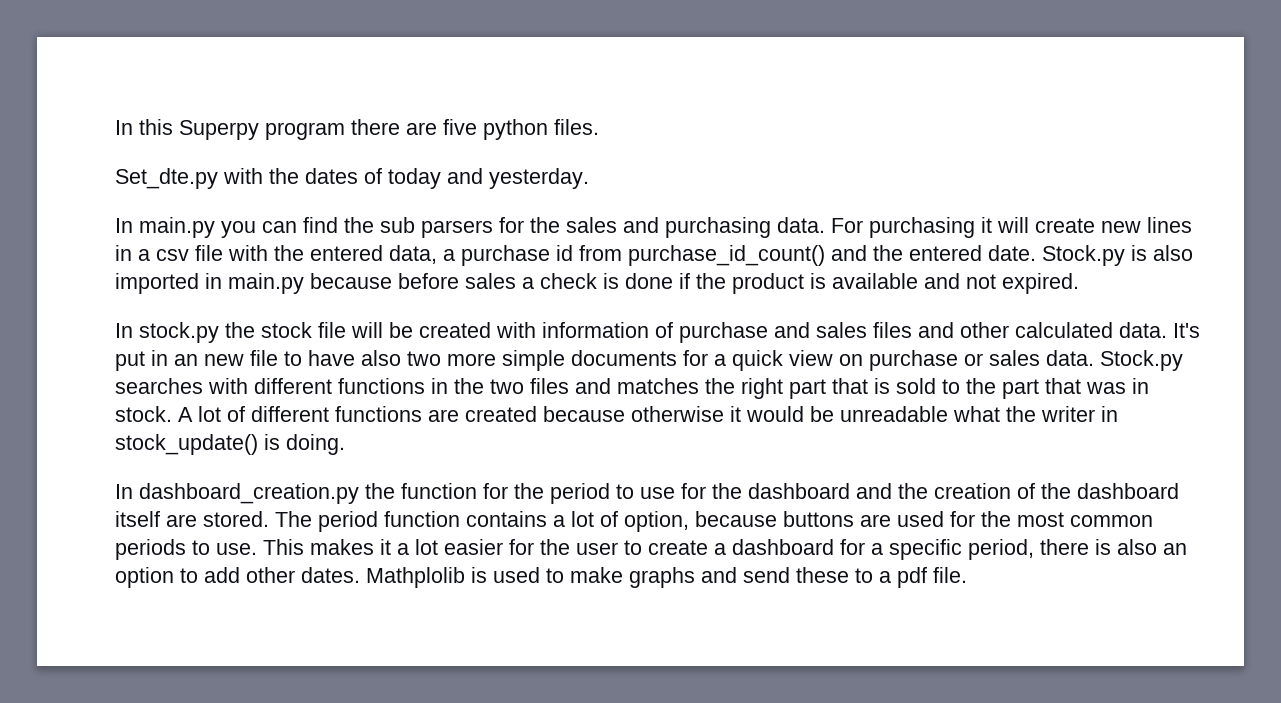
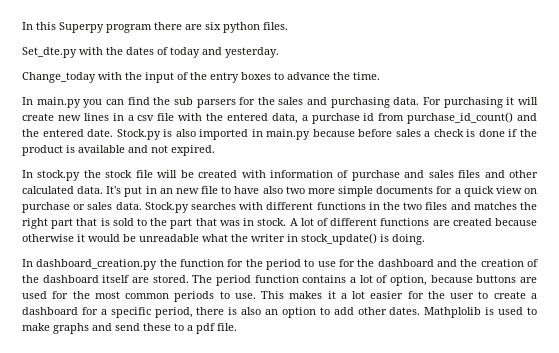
- In this Superpy program there are five python files.
+ In this Superpy program there are six python files.
+ Change_today with the input of the entry boxes to advance the time.

